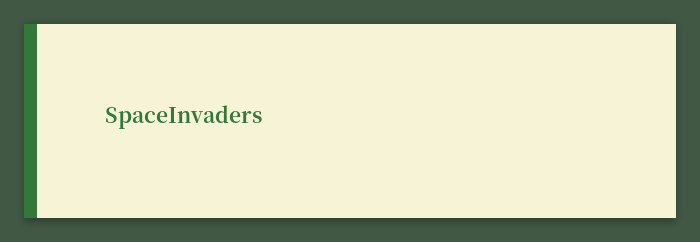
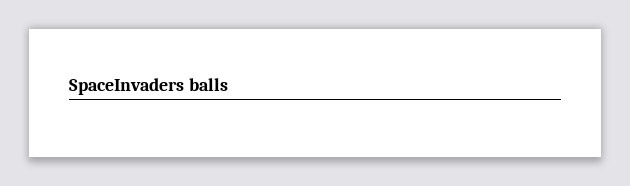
- SpaceInvaders
+ SpaceInvaders balls

